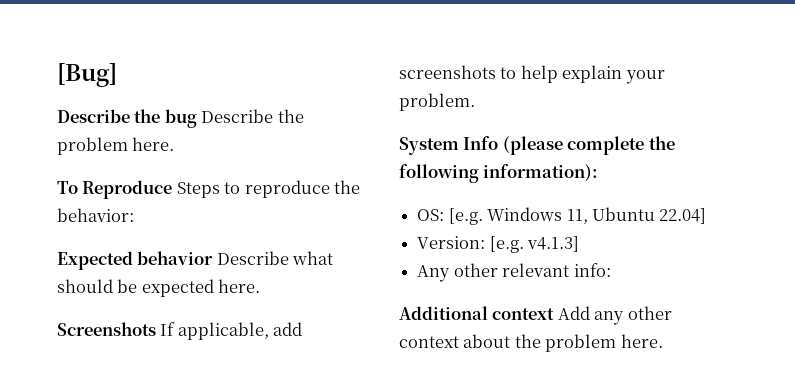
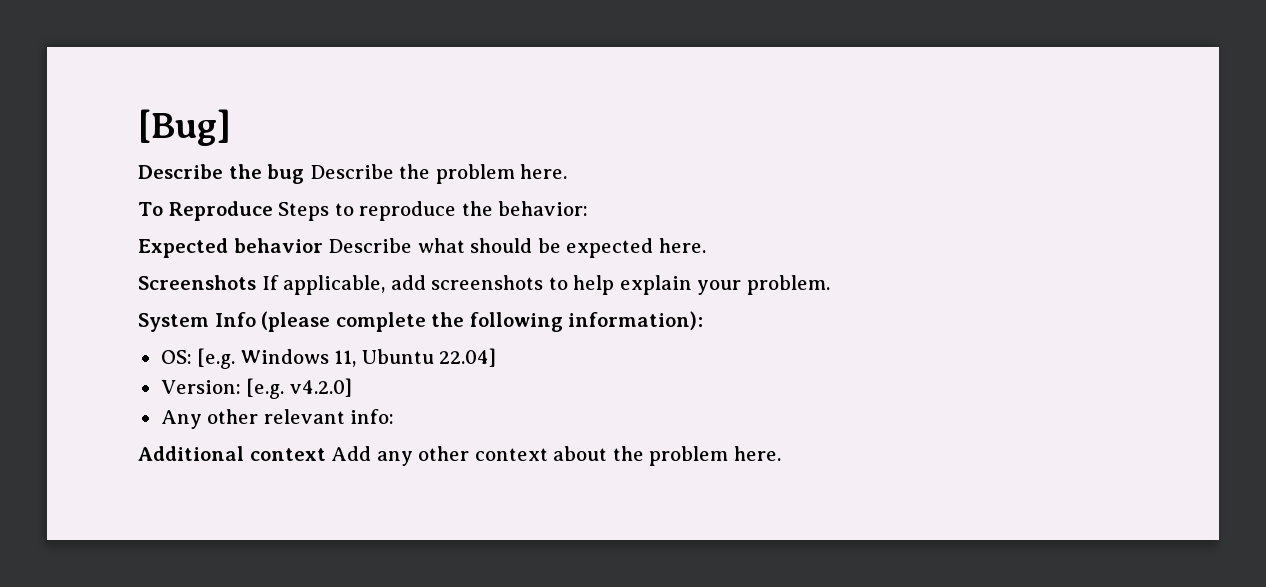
- Version: [e.g. v4.1.3]
+ Version: [e.g. v4.2.0]

